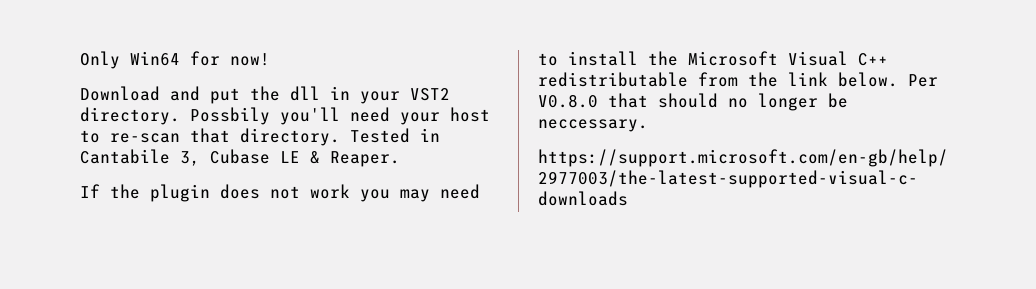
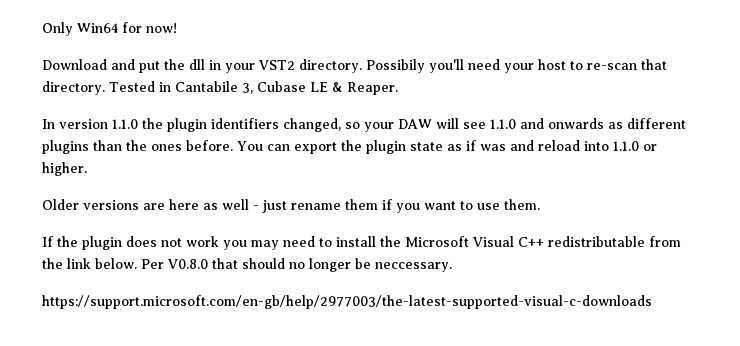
- Possbily you'll need your host to re-scan that directory.
+ Possibily you'll need your host to re-scan that directory.
+ In version 1.1.0 the plugin identifiers changed, so your DAW will see 1.1.0 and onwards as different plugins than the ones before. You can export the plugin state as if was and reload into 1.1.0 or higher.
+ Older versions are here as well - just rename them if you want to use them.

